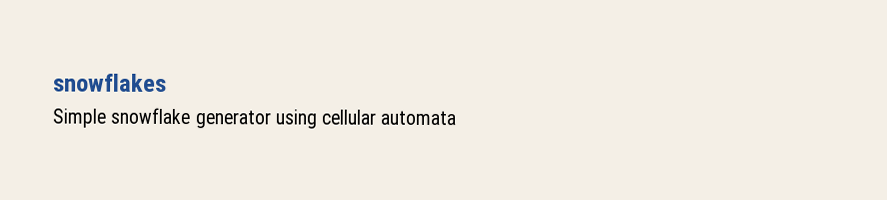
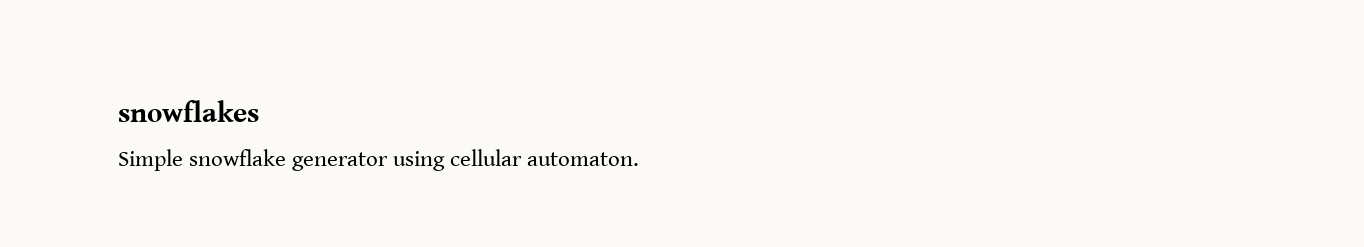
- Simple snowflake generator using cellular automata
+ Simple snowflake generator using cellular automaton.

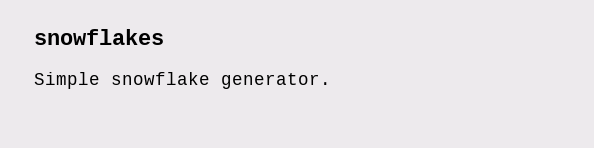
- Simple snowflake generator using cellular automaton.
+ Simple snowflake generator.

